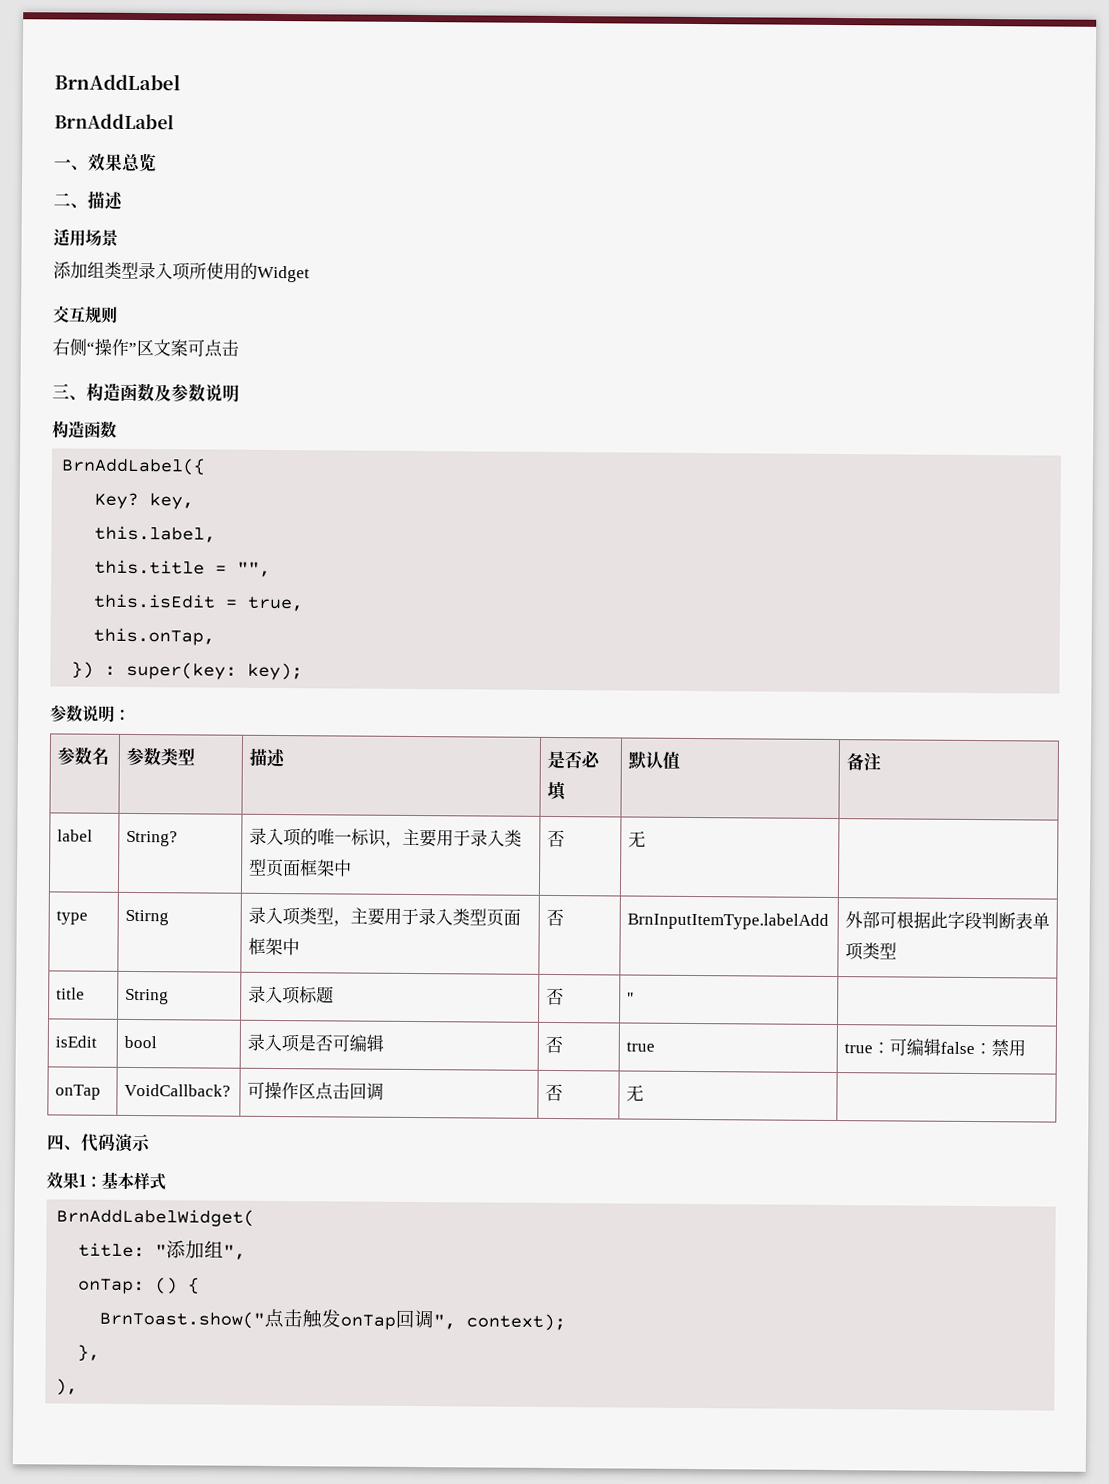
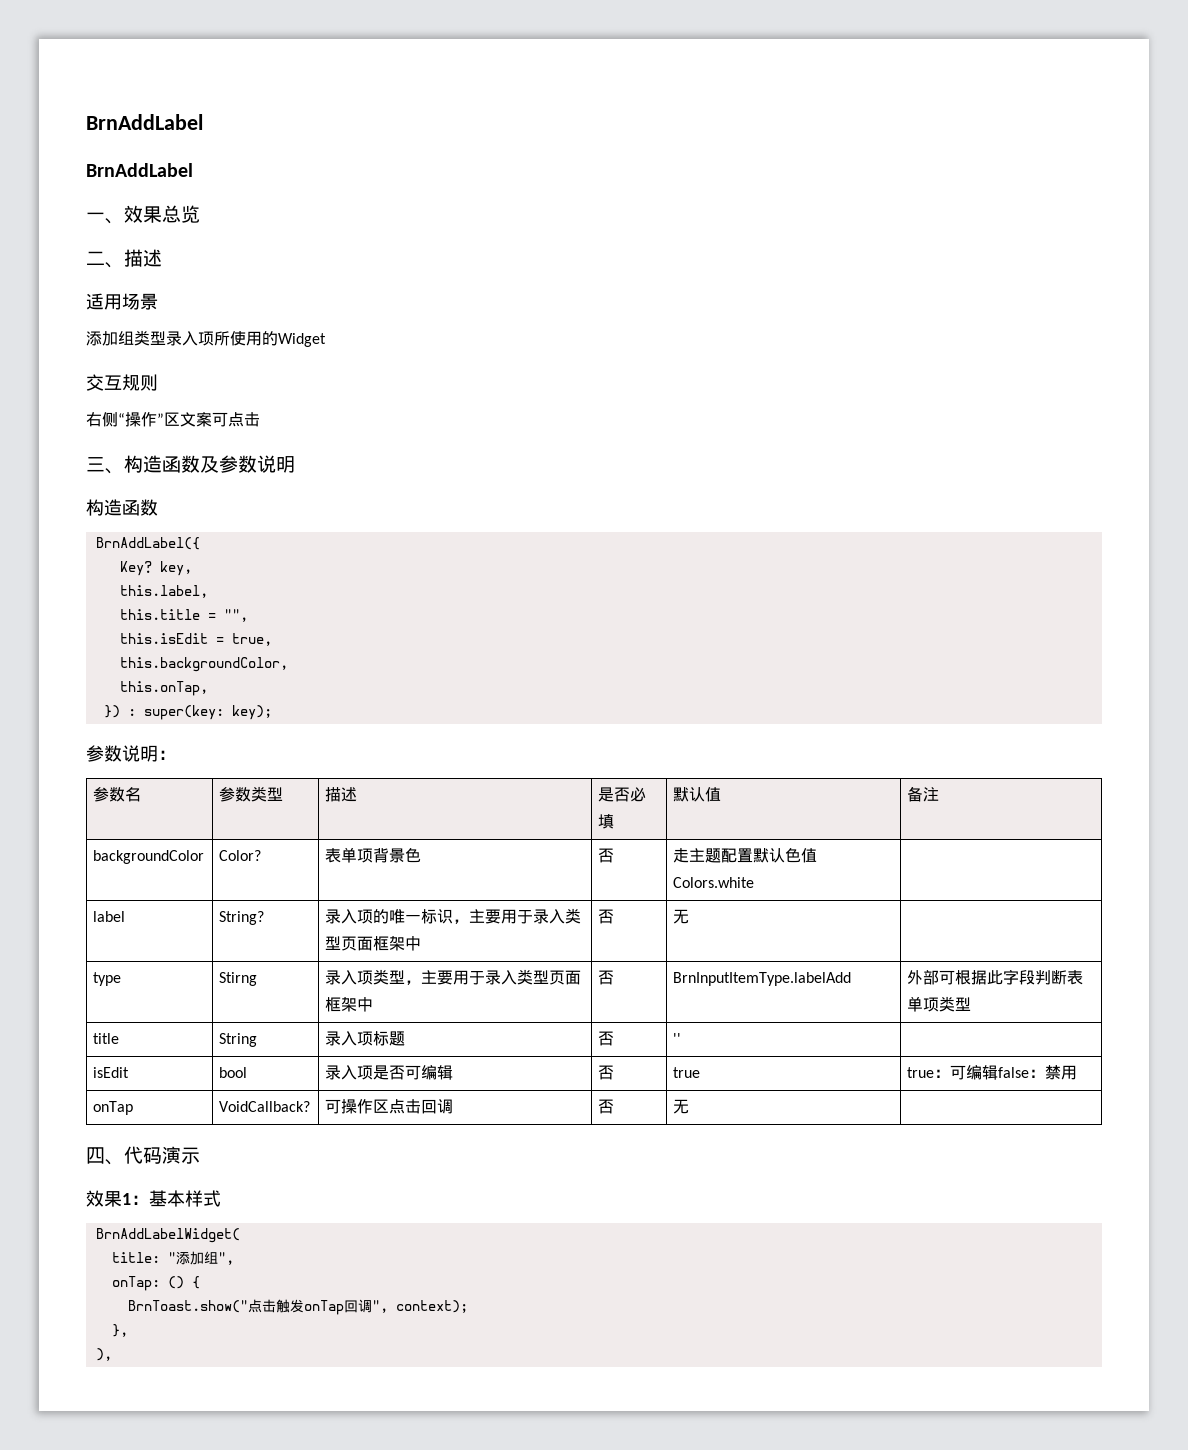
+ this.backgroundColor,
+ backgroundColor | Color? | 表单项背景色 | 否 | 走主题配置默认色值Colors.white |

